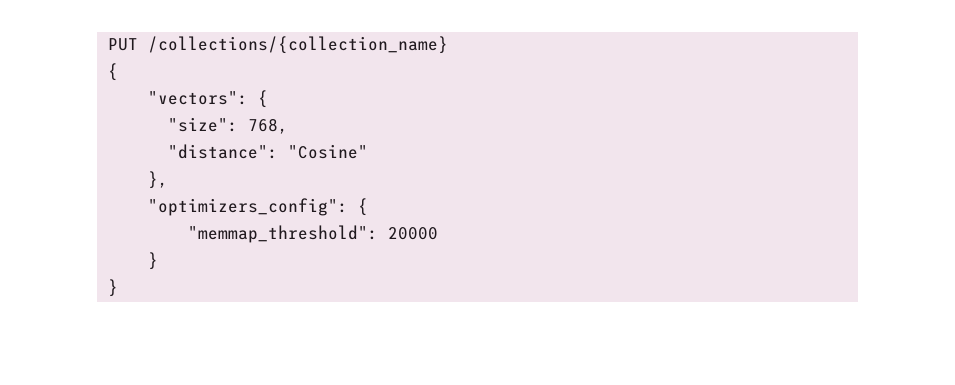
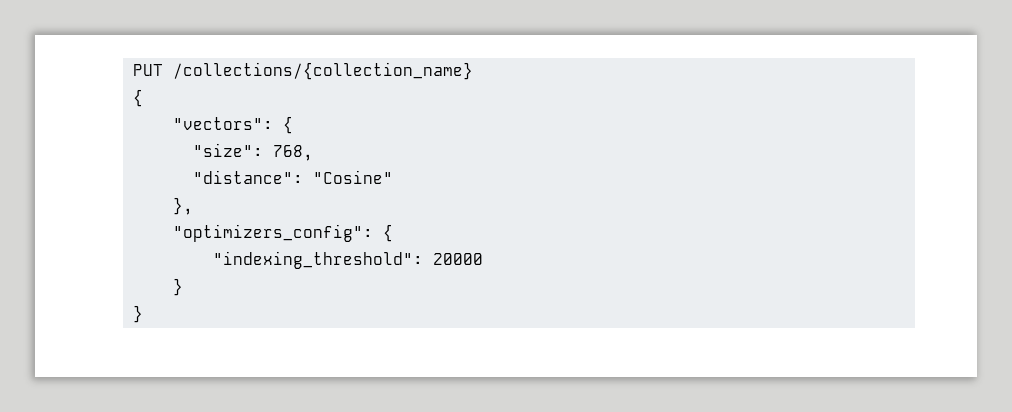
- "memmap_threshold": 20000
+ "indexing_threshold": 20000

